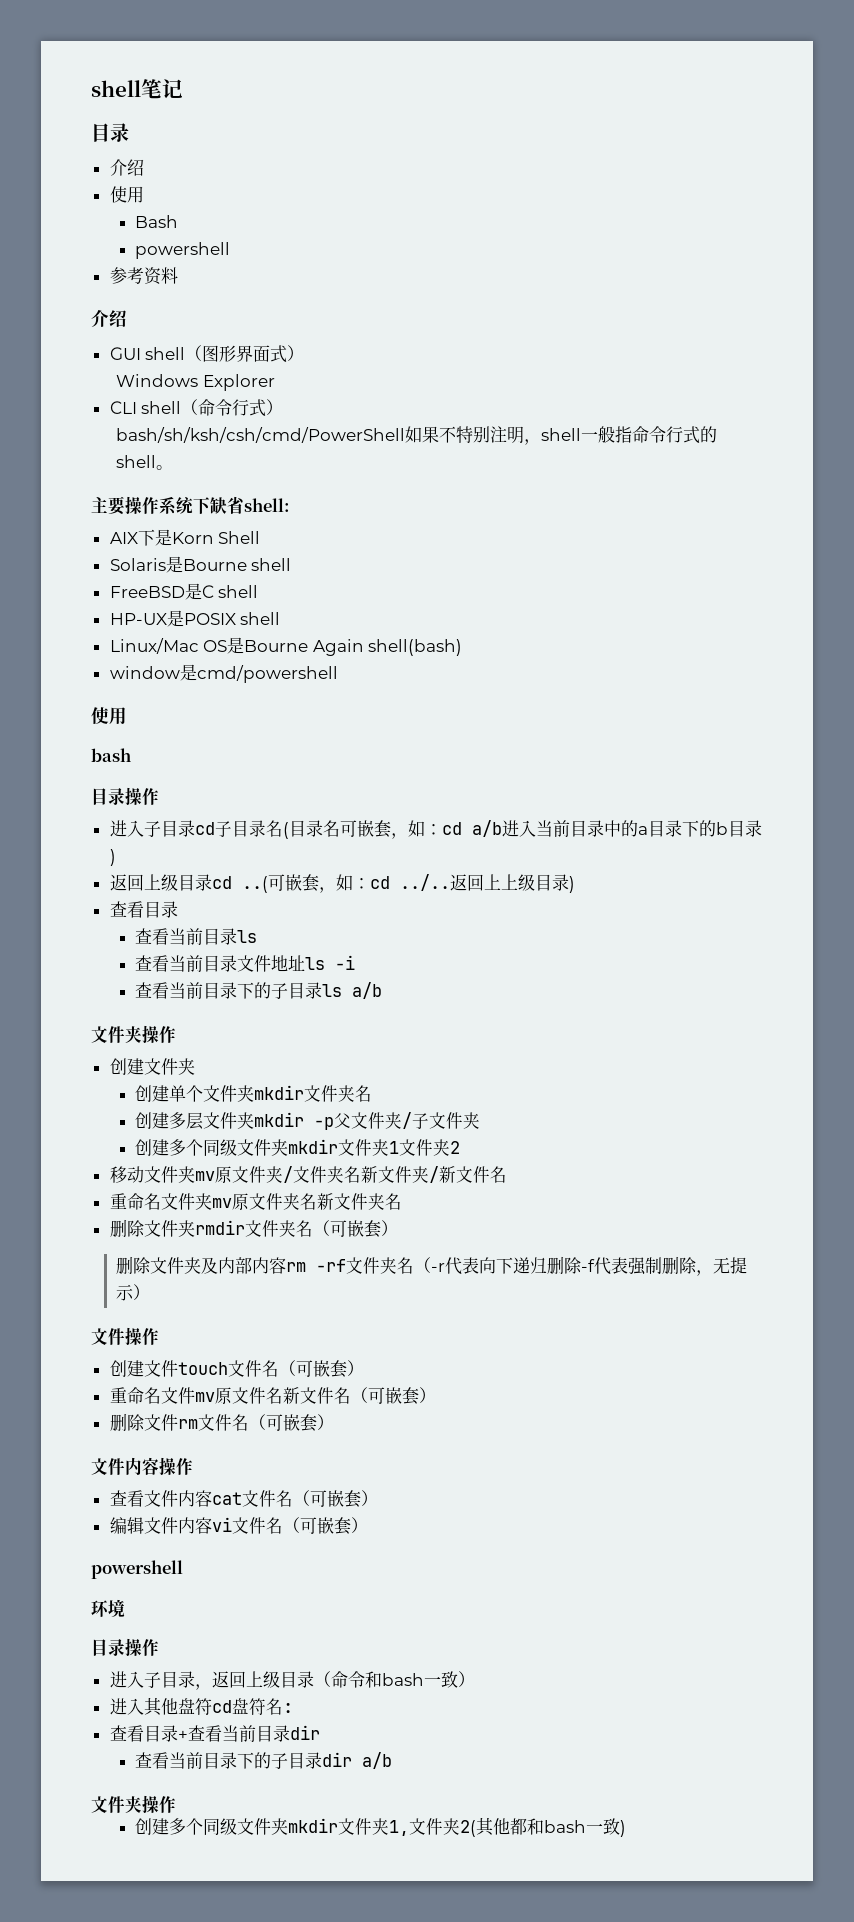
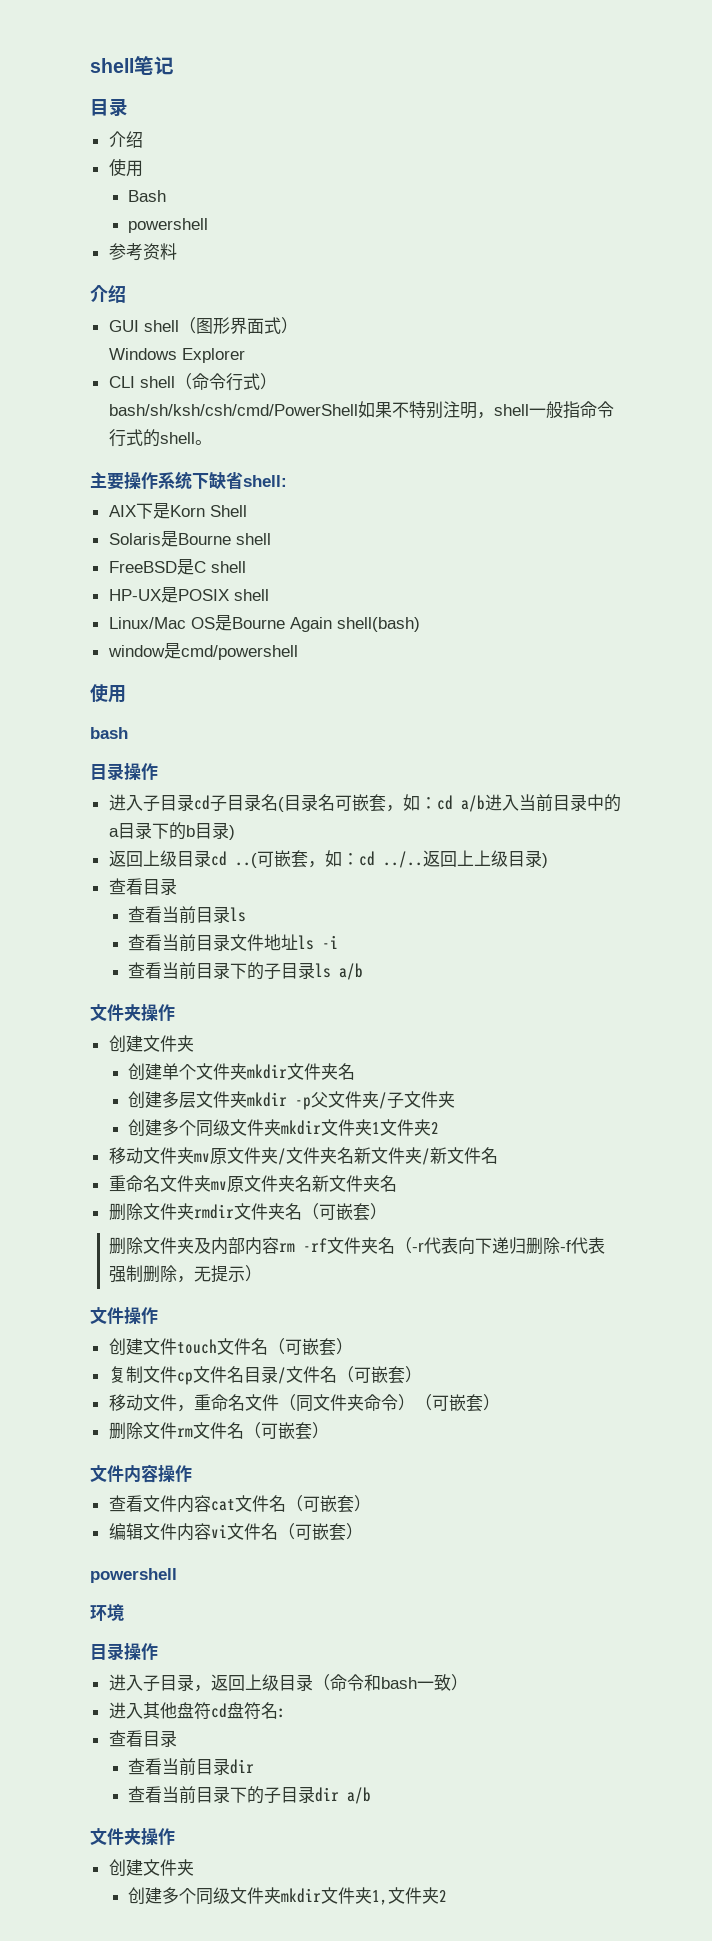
- 重命名文件mv原文件名新文件名（可嵌套）
+ 复制文件cp文件名目录/文件名（可嵌套）
+ 移动文件，重命名文件（同文件夹命令）（可嵌套）
  进入其他盘符cd盘符名:
- 查看目录+查看当前目录dir
+ 查看目录
+ 查看当前目录dir
  查看当前目录下的子目录dir a/b
  文件夹操作
+ 创建文件夹
- 创建多个同级文件夹mkdir文件夹1,文件夹2(其他都和bash一致)
+ 创建多个同级文件夹mkdir文件夹1,文件夹2

